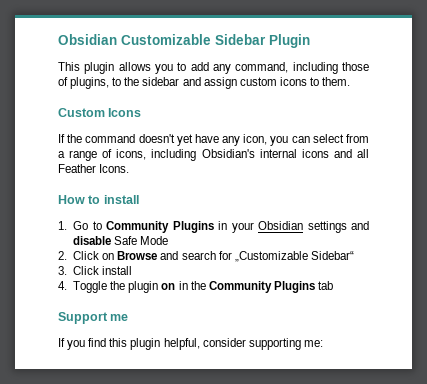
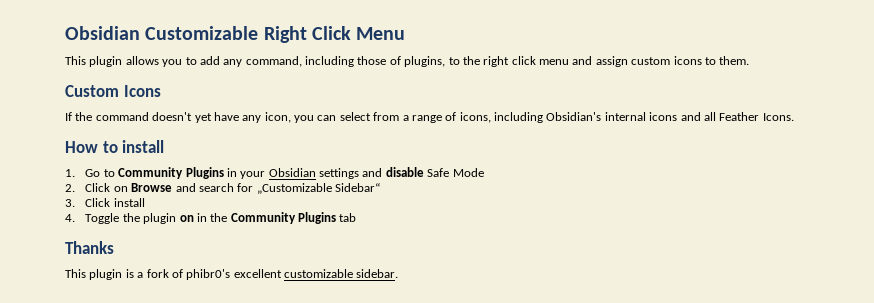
- Obsidian Customizable Sidebar Plugin
+ Obsidian Customizable Right Click Menu
- This plugin allows you to add any command, including those of plugins, to the sidebar and assign custom icons to them.
+ This plugin allows you to add any command, including those of plugins, to the right click menu and assign custom icons to them.
- Support me
- If you find this plugin helpful, consider supporting me:
+ Thanks
+ This plugin is a fork of phibr0's excellent customizable sidebar.

